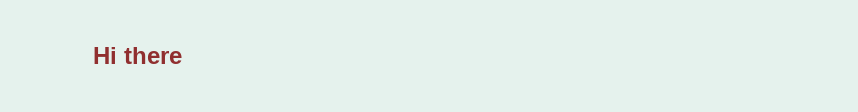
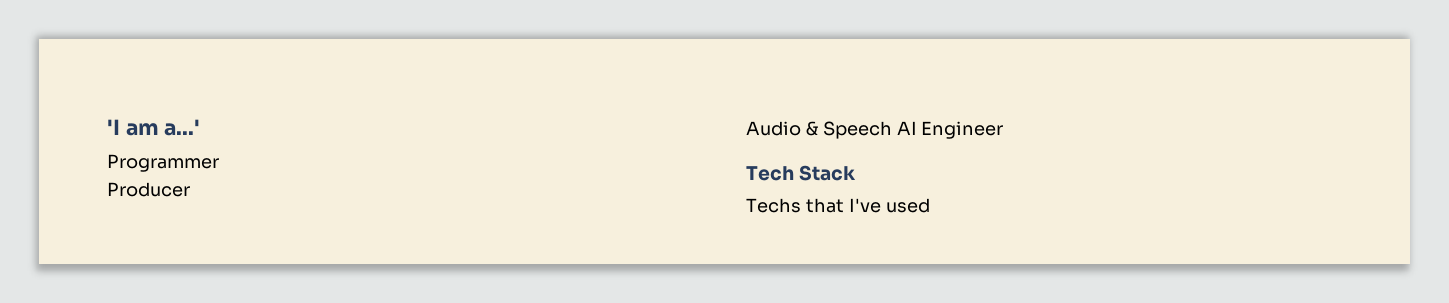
- Hi there
+ 'I am a...'
+ Programmer
+ Producer
+ Audio & Speech AI Engineer
+ Tech Stack
+ Techs that I've used

